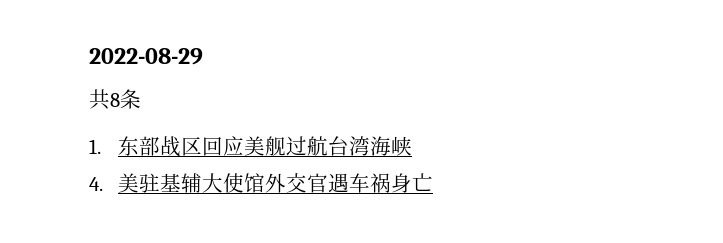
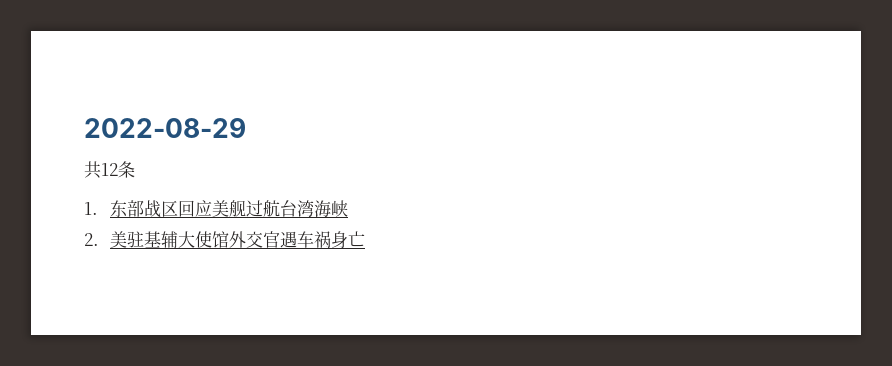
- 共8条
+ 共12条
- 4.美驻基辅大使馆外交官遇车祸身亡
+ 2.美驻基辅大使馆外交官遇车祸身亡

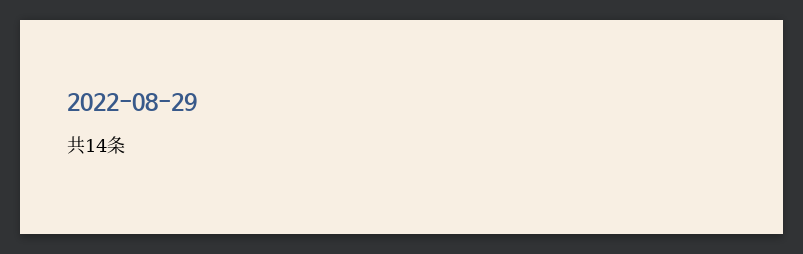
- 共12条
+ 共14条
- 1.东部战区回应美舰过航台湾海峡
- 2.美驻基辅大使馆外交官遇车祸身亡

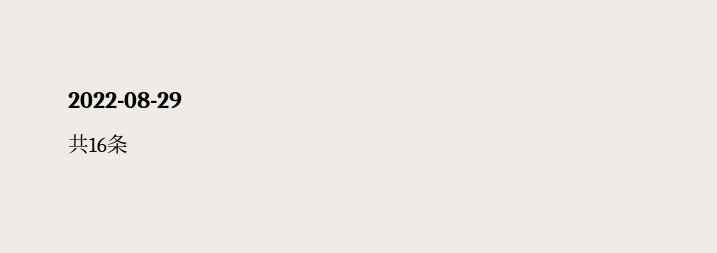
- 共14条
+ 共16条

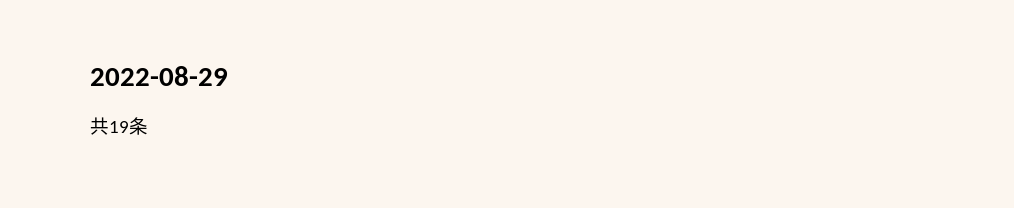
- 共16条
+ 共19条

